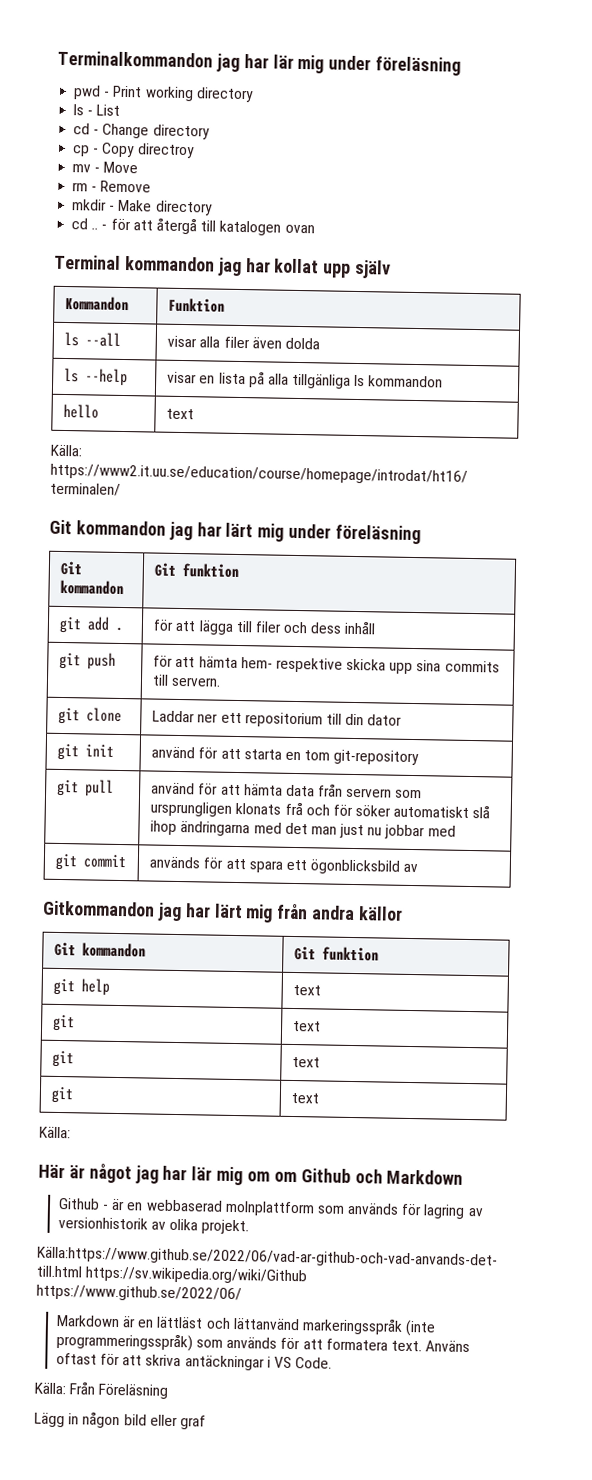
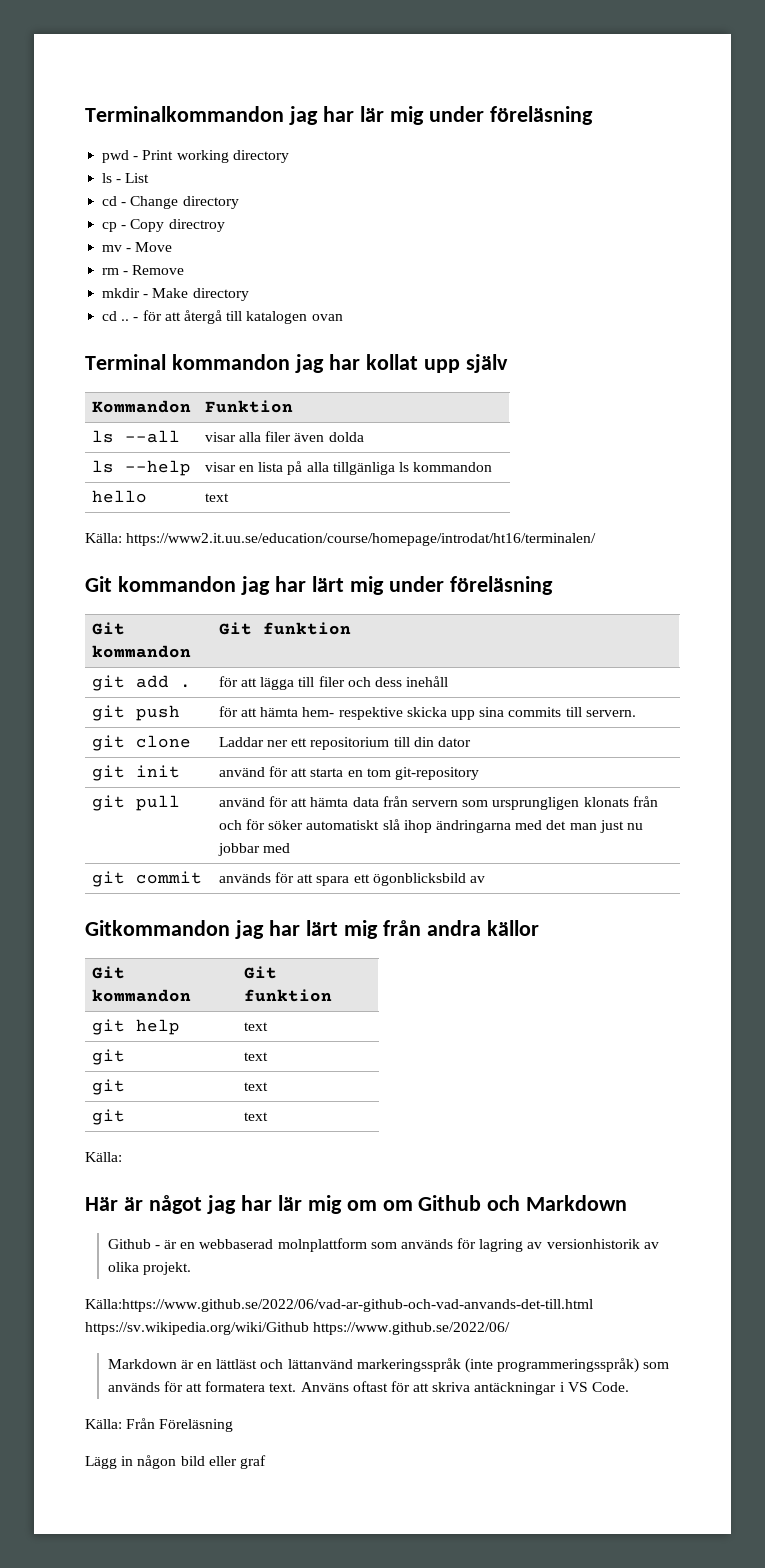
- git add . | för att lägga till filer och dess inhåll
+ git add . | för att lägga till filer och dess inehåll
- git pull | använd för att hämta data från servern som ursprungligen klonats frå och för söker automatiskt slå ihop ändringarna med det man just nu jobbar med
+ git pull | använd för att hämta data från servern som ursprungligen klonats från och för söker automatiskt slå ihop ändringarna med det man just nu jobbar med

